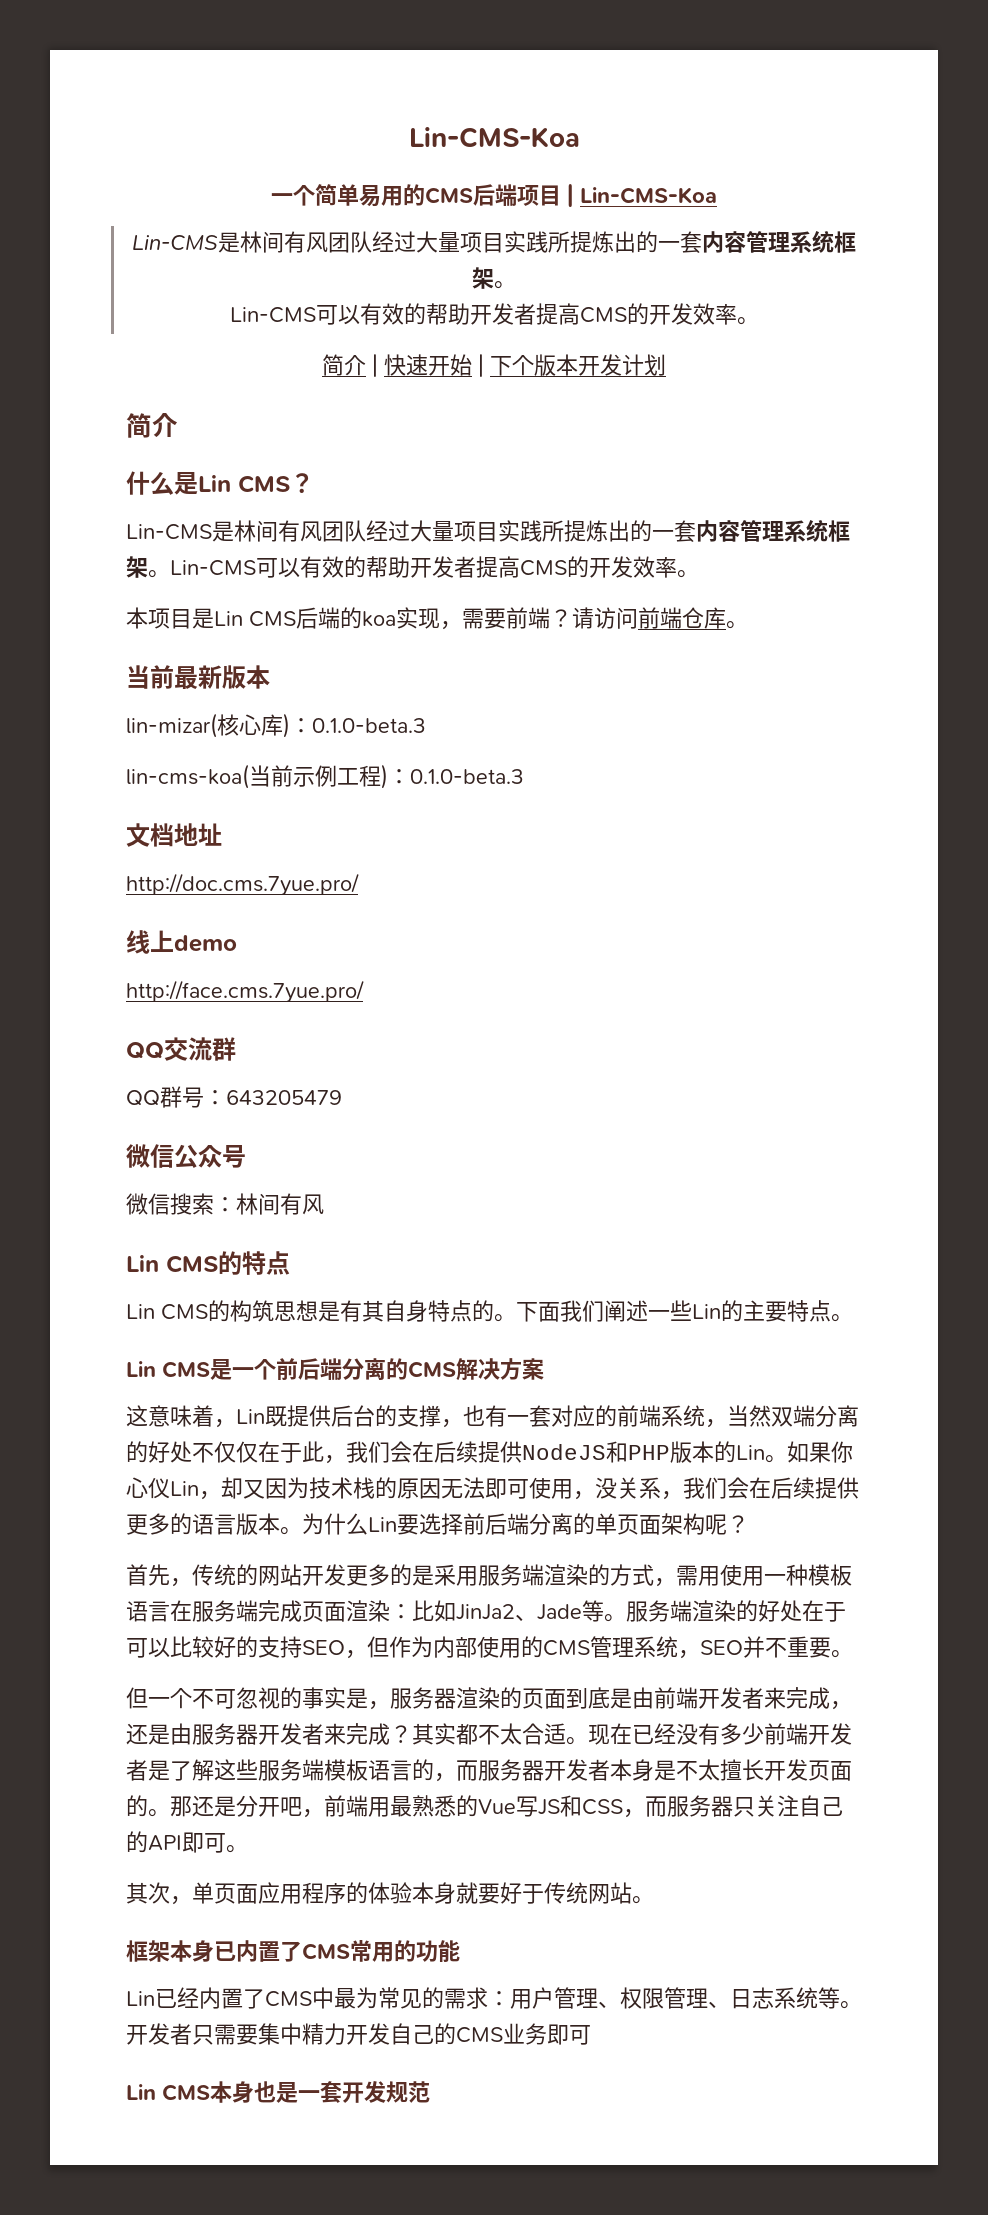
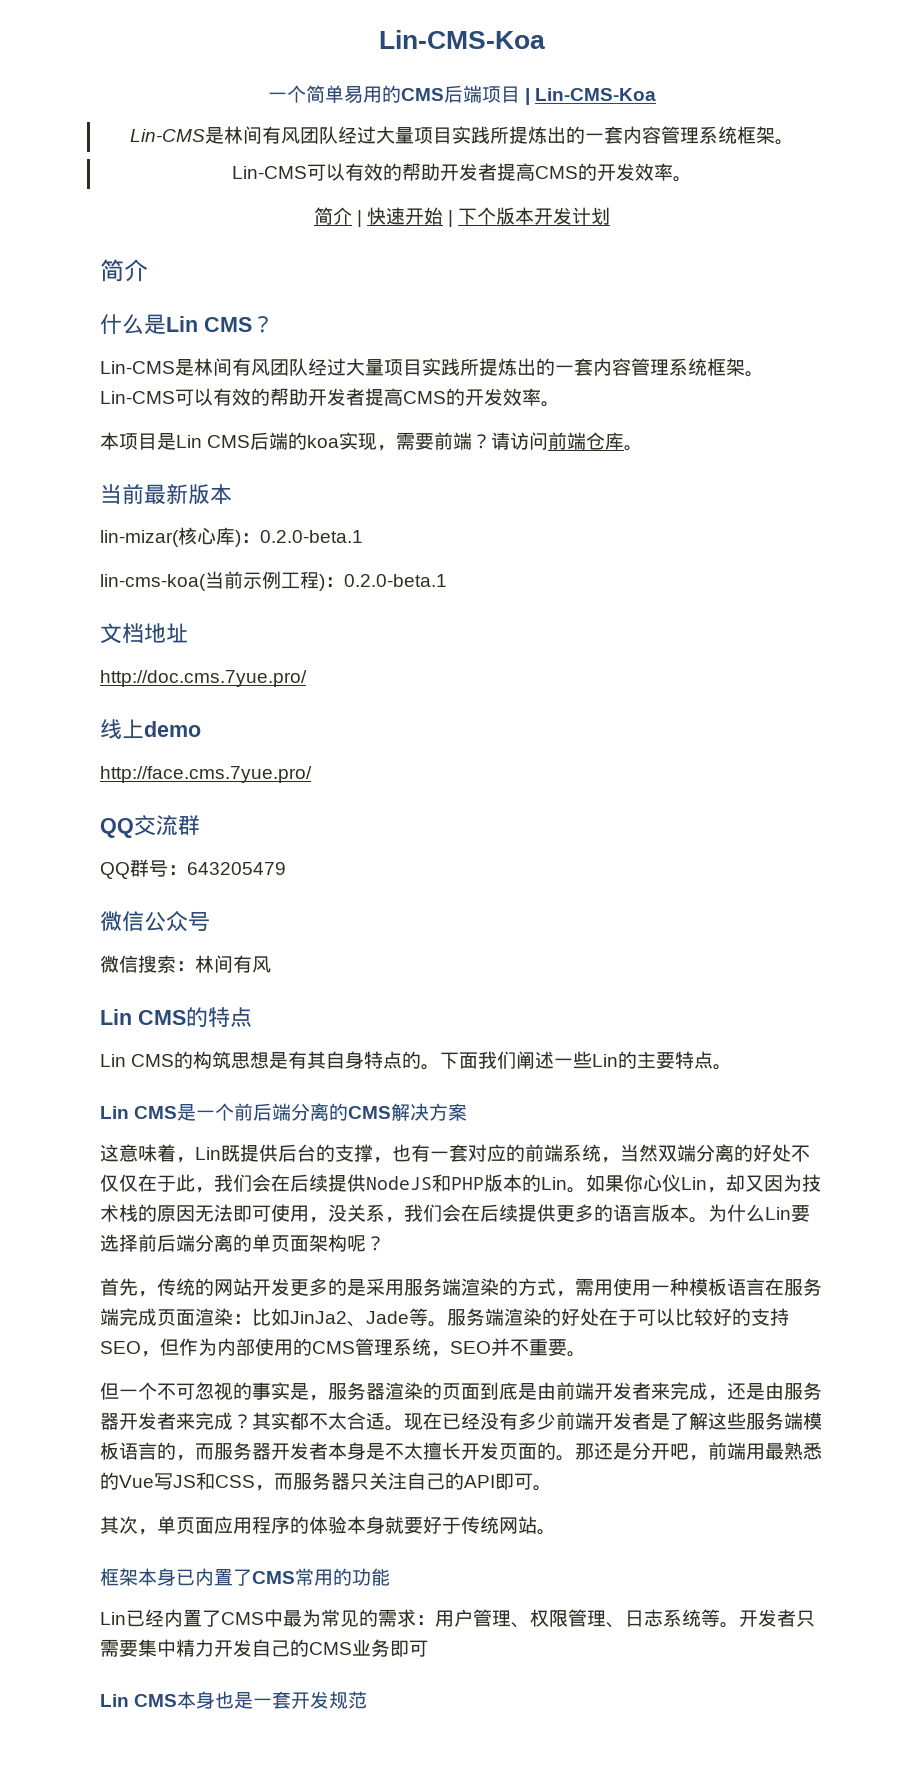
- lin-mizar(核心库)：0.1.0-beta.3
+ lin-mizar(核心库)：0.2.0-beta.1
- lin-cms-koa(当前示例工程)：0.1.0-beta.3
+ lin-cms-koa(当前示例工程)：0.2.0-beta.1

